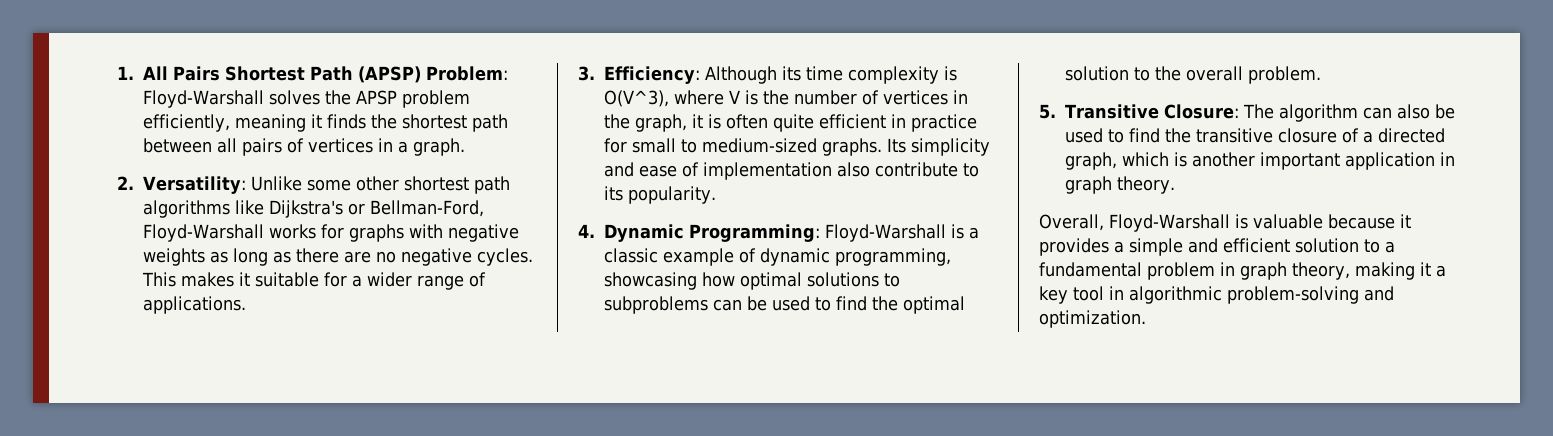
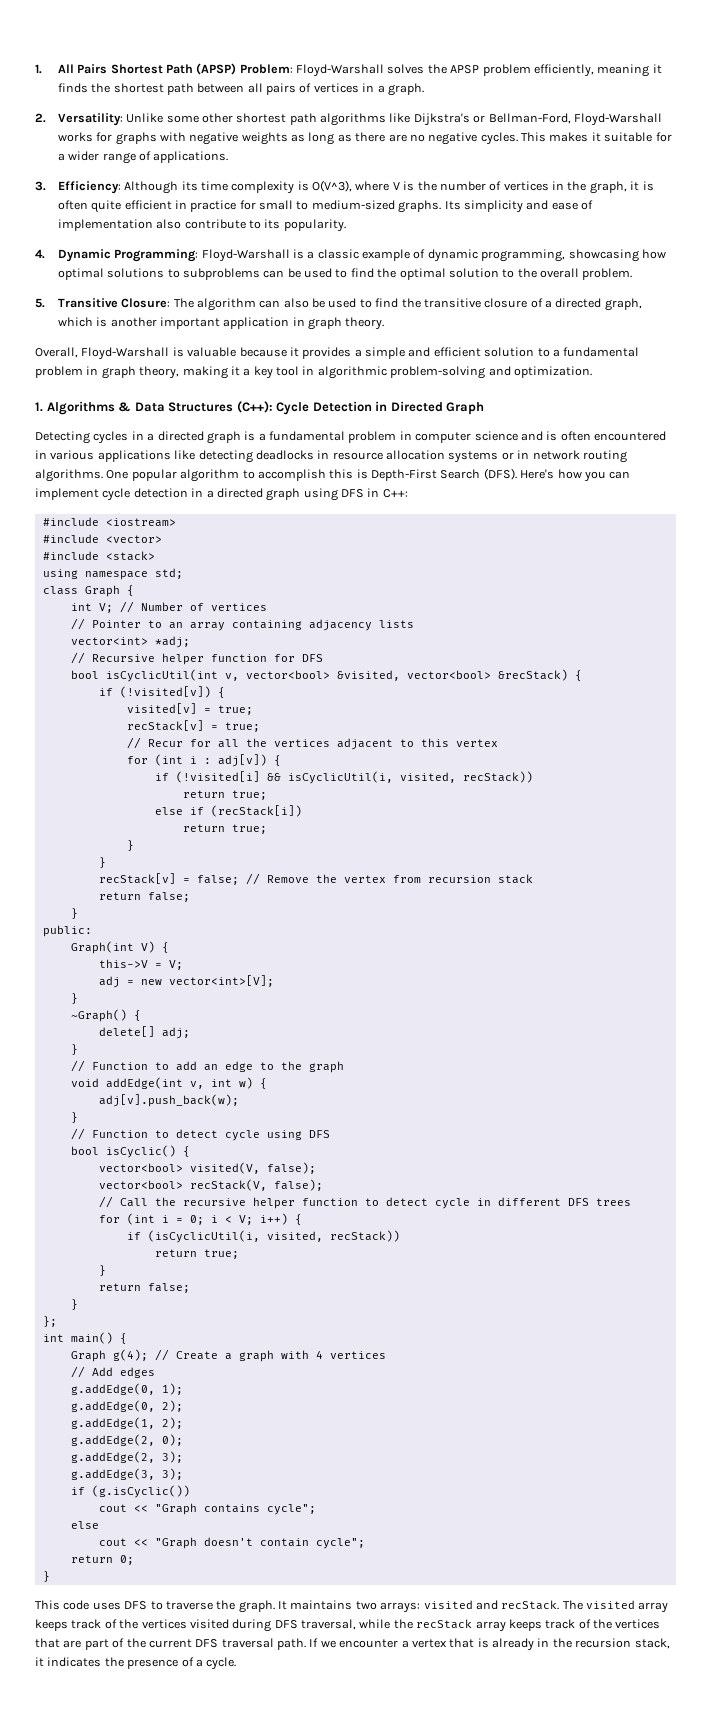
+ 1. Algorithms & Data Structures (C++): Cycle Detection in Directed Graph
+ Detecting cycles in a directed graph is a fundamental problem in computer science and is often encountered in various applications like detecting deadlocks in resource allocation systems or in network routing algorithms. One popular algorithm to accomplish this is Depth-First Search (DFS). Here's how you can implement cycle detection in a directed graph using DFS in C++:
+ #include <iostream>
+ #include <vector>
+ #include <stack>
+ using namespace std;
+ class Graph {
+ int V; // Number of vertices
+ // Pointer to an array containing adjacency lists
+ vector<int> *adj;
+ // Recursive helper function for DFS
+ bool isCyclicUtil(int v, vector<bool> &visited, vector<bool> &recStack) {
+ if (!visited[v]) {
+ visited[v] = true;
+ recStack[v] = true;
+ // Recur for all the vertices adjacent to this vertex
+ for (int i : adj[v]) {
+ if (!visited[i] && isCyclicUtil(i, visited, recStack))
+ return true;
+ else if (recStack[i])
+ return true;
+ }
+ }
+ recStack[v] = false; // Remove the vertex from recursion stack
+ return false;
+ }
+ public:
+ Graph(int V) {
+ this->V = V;
+ adj = new vector<int>[V];
+ }
+ ~Graph() {
+ delete[] adj;
+ }
+ // Function to add an edge to the graph
+ void addEdge(int v, int w) {
+ adj[v].push_back(w);
+ }
+ // Function to detect cycle using DFS
+ bool isCyclic() {
+ vector<bool> visited(V, false);
+ vector<bool> recStack(V, false);
+ // Call the recursive helper function to detect cycle in different DFS trees
+ for (int i = 0; i < V; i++) {
+ if (isCyclicUtil(i, visited, recStack))
+ return true;
+ }
+ return false;
+ }
+ };
+ int main() {
+ Graph g(4); // Create a graph with 4 vertices
+ // Add edges
+ g.addEdge(0, 1);
+ g.addEdge(0, 2);
+ g.addEdge(1, 2);
+ g.addEdge(2, 0);
+ g.addEdge(2, 3);
+ g.addEdge(3, 3);
+ if (g.isCyclic())
+ cout << "Graph contains cycle";
+ else
+ cout << "Graph doesn't contain cycle";
+ return 0;
+ }
+ This code uses DFS to traverse the graph. It maintains two arrays: visited and recStack. The visited array keeps track of the vertices visited during DFS traversal, while the recStack array keeps track of the vertices that are part of the current DFS traversal path. If we encounter a vertex that is already in the recursion stack, it indicates the presence of a cycle.

